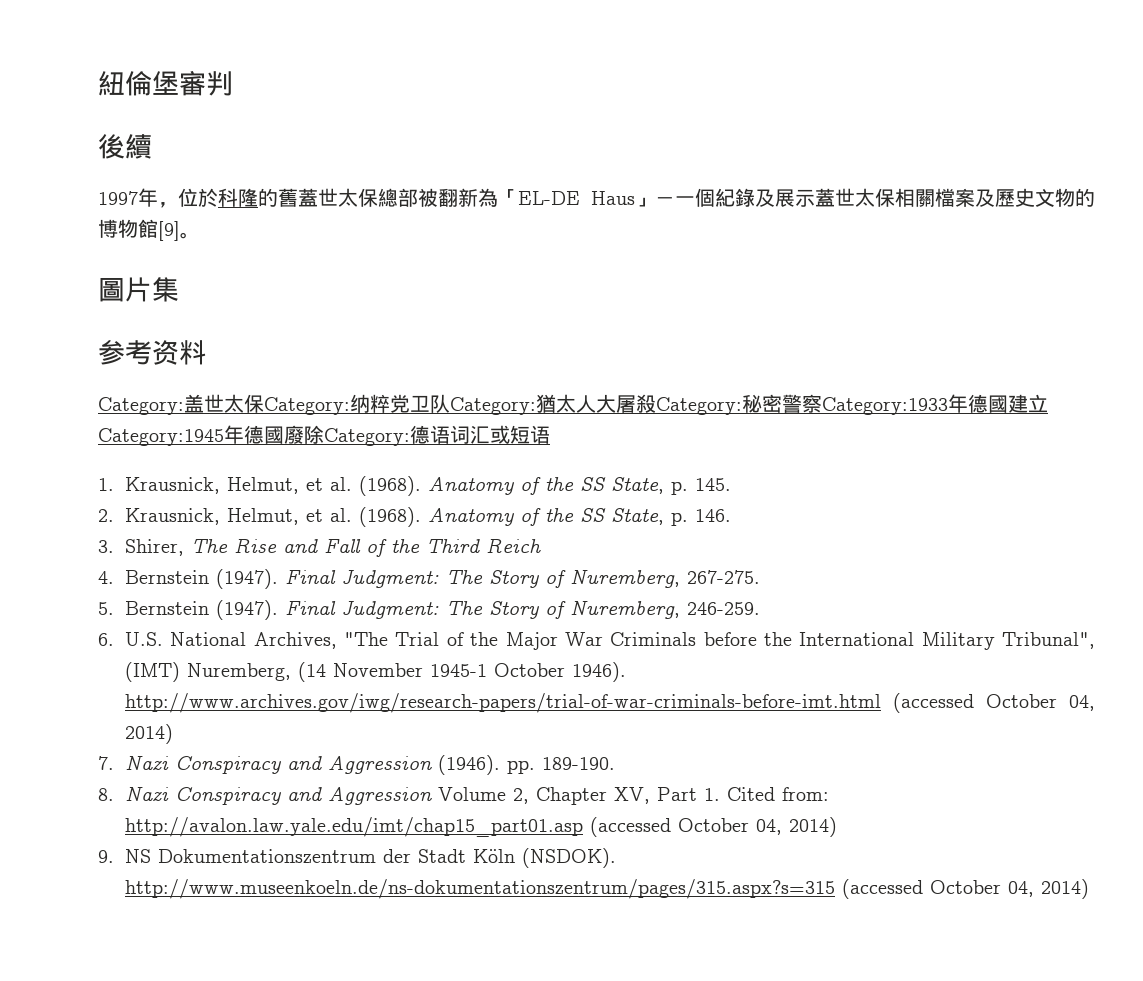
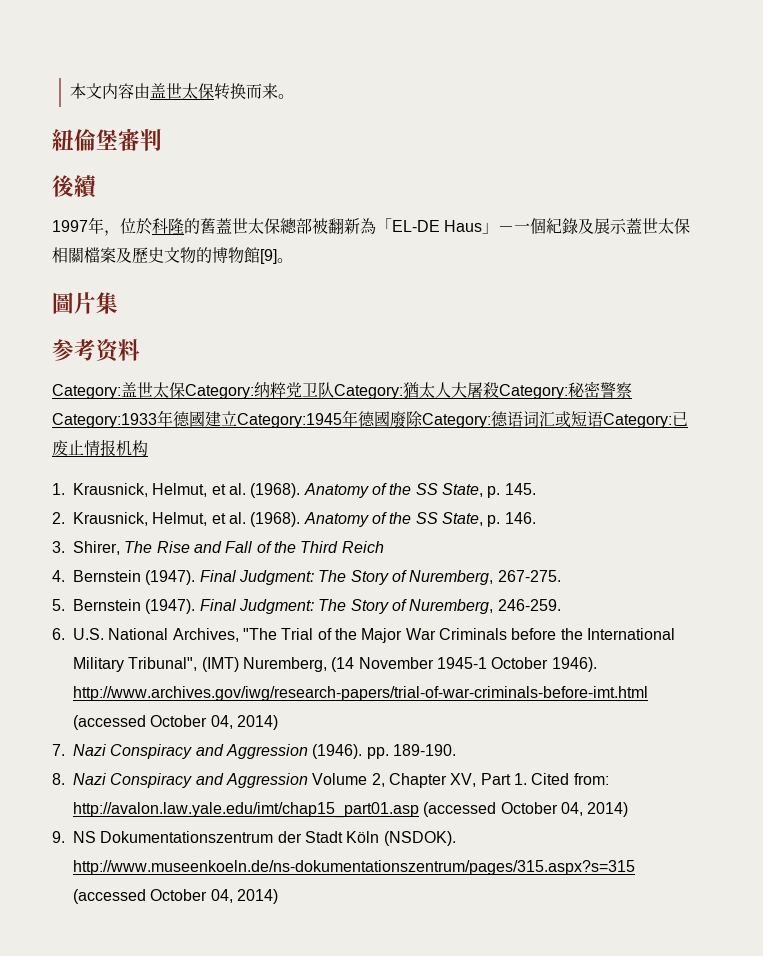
+ 本文内容由盖世太保转换而来。
- Category:盖世太保Category:纳粹党卫队Category:猶太人大屠殺Category:秘密警察Category:1933年德國建立Category:1945年德國廢除Category:德语词汇或短语
+ Category:盖世太保Category:纳粹党卫队Category:猶太人大屠殺Category:秘密警察Category:1933年德國建立Category:1945年德國廢除Category:德语词汇或短语Category:已废止情报机构

